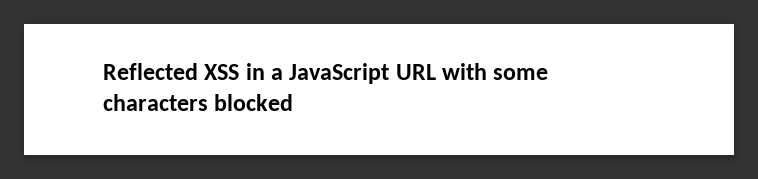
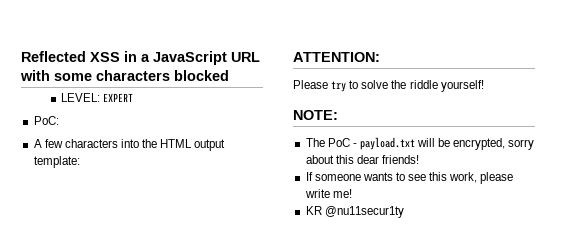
+ LEVEL: EXPERT
+ PoC:
+ A few characters into the HTML output template:
+ ATTENTION:
+ Please try to solve the riddle yourself!
+ NOTE:
+ The PoC - payload.txt will be encrypted, sorry about this dear friends!
+ If someone wants to see this work, please write me!
+ KR @nu11secur1ty

